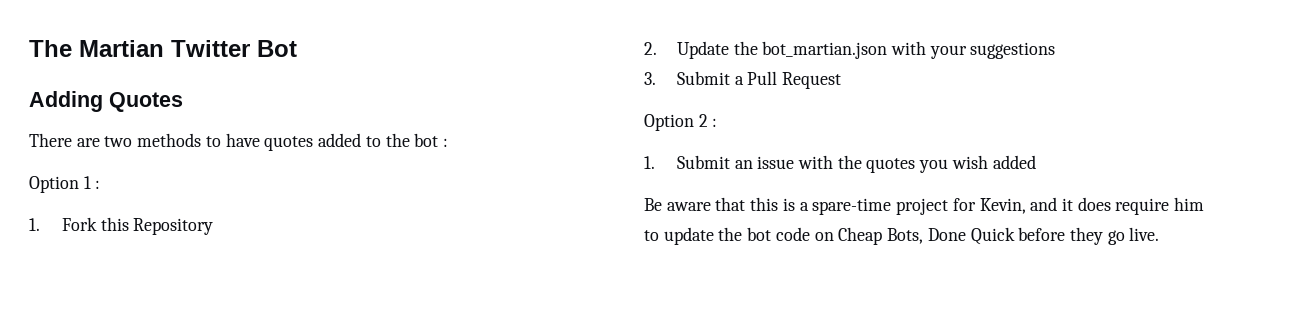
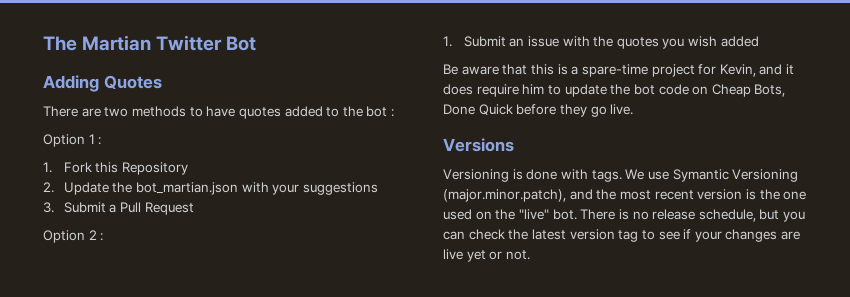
+ Versions
+ Versioning is done with tags. We use Symantic Versioning (major.minor.patch), and the most recent version is the one used on the "live" bot. There is no release schedule, but you can check the latest version tag to see if your changes are live yet or not.

